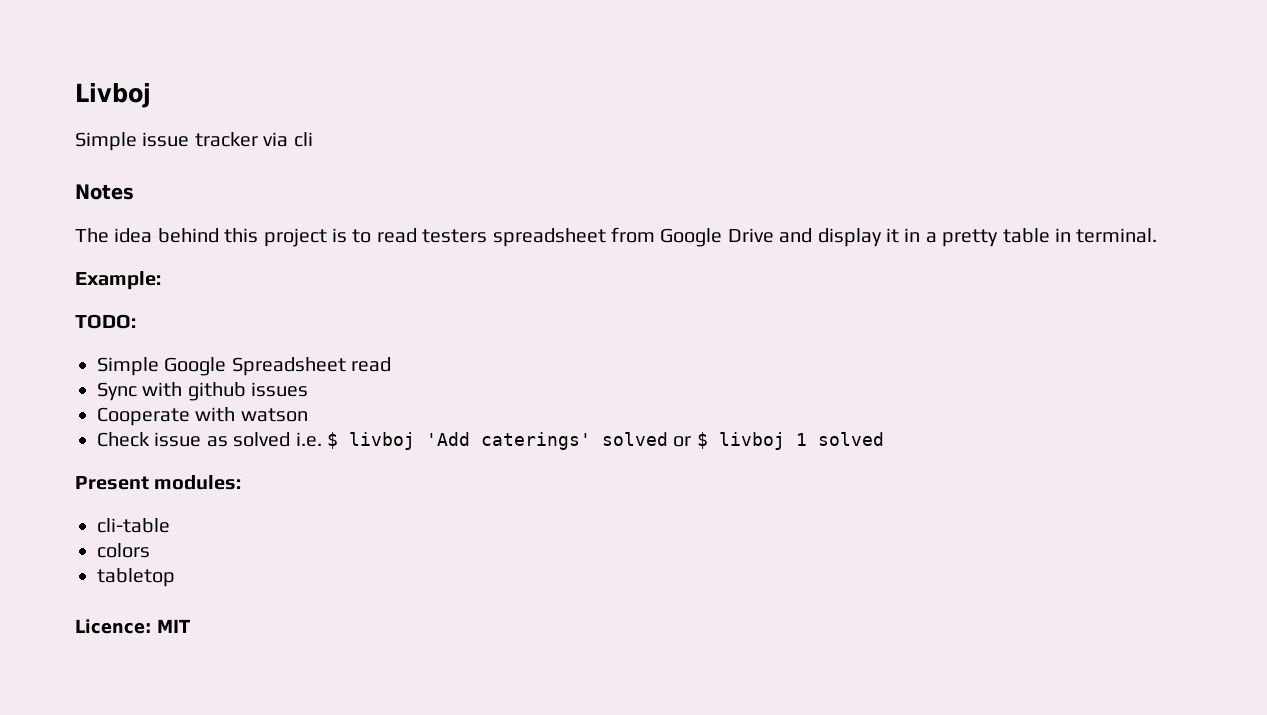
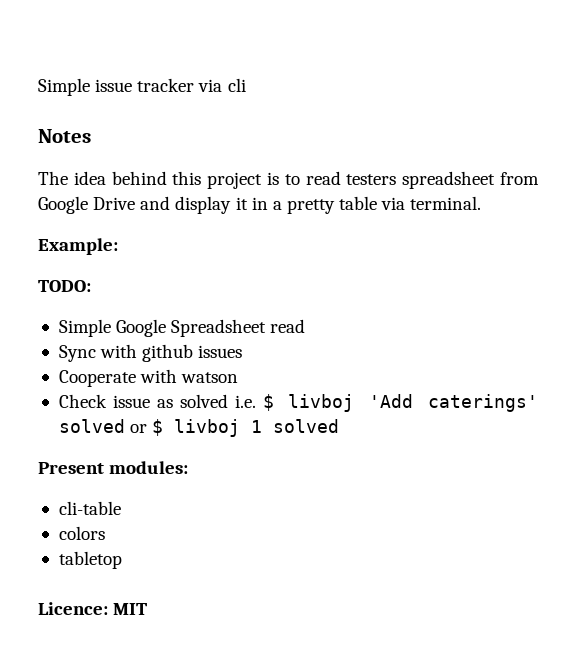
- Livboj
- The idea behind this project is to read testers spreadsheet from Google Drive and display it in a pretty table in terminal.
+ The idea behind this project is to read testers spreadsheet from Google Drive and display it in a pretty table via terminal.

